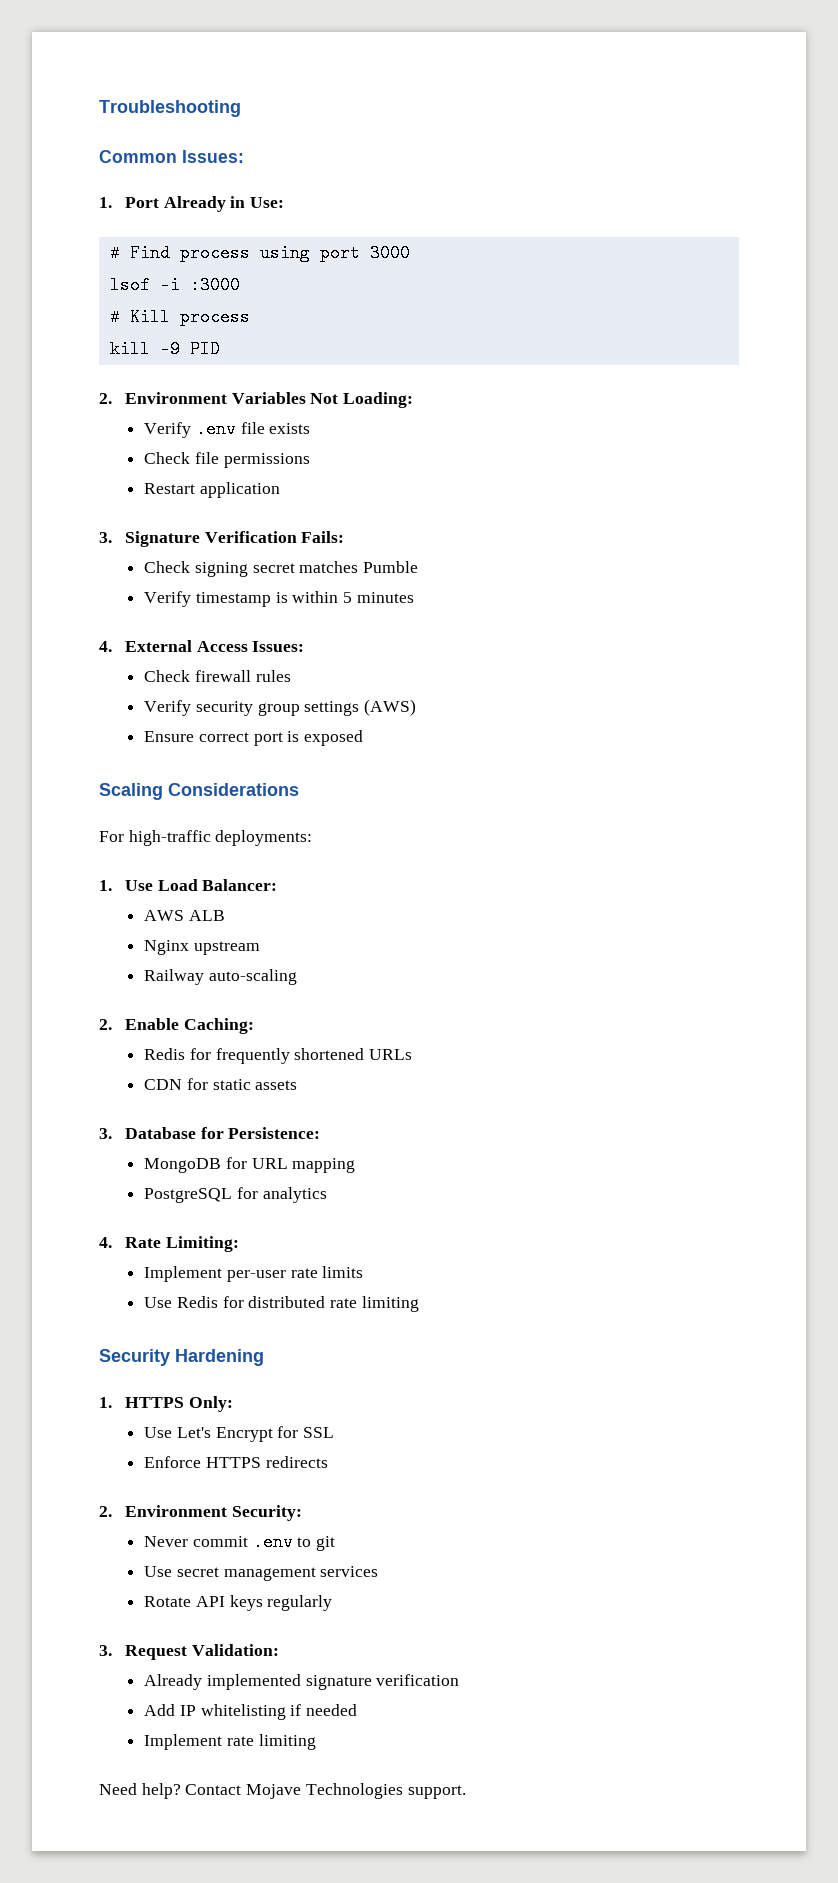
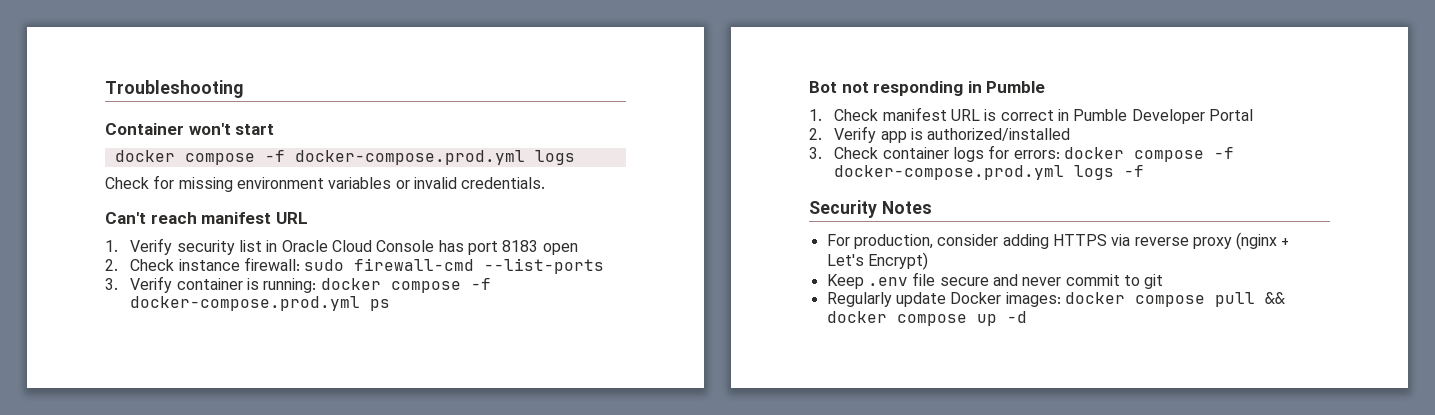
- Common Issues:
- 1. Port Already in Use:
- # Find process using port 3000
- lsof -i :3000
- # Kill process
- kill -9 PID
- 2. Environment Variables Not Loading:
- Verify .env file exists
- Check file permissions
- Restart application
- 3. Signature Verification Fails:
- Check signing secret matches Pumble
- Verify timestamp is within 5 minutes
- 4. External Access Issues:
- Check firewall rules
- Verify security group settings (AWS)
- Ensure correct port is exposed
- Scaling Considerations
- For high-traffic deployments:
- 1. Use Load Balancer:
- AWS ALB
- Nginx upstream
- Railway auto-scaling
- 2. Enable Caching:
- Redis for frequently shortened URLs
- CDN for static assets
- 3. Database for Persistence:
- MongoDB for URL mapping
- PostgreSQL for analytics
- 4. Rate Limiting:
- Implement per-user rate limits
- Use Redis for distributed rate limiting
- Security Hardening
- 1. HTTPS Only:
- Use Let's Encrypt for SSL
- Enforce HTTPS redirects
- 2. Environment Security:
- Never commit .env to git
- Use secret management services
- Rotate API keys regularly
- 3. Request Validation:
- Already implemented signature verification
- Add IP whitelisting if needed
- Implement rate limiting
- Need help? Contact Mojave Technologies support.
+ Container won't start
+ docker compose -f docker-compose.prod.yml logs
+ Check for missing environment variables or invalid credentials.
+ Can't reach manifest URL
+ 1. Verify security list in Oracle Cloud Console has port 8183 open
+ 2. Check instance firewall: sudo firewall-cmd --list-ports
+ 3. Verify container is running: docker compose -f docker-compose.prod.yml ps
+ Bot not responding in Pumble
+ 1. Check manifest URL is correct in Pumble Developer Portal
+ 2. Verify app is authorized/installed
+ 3. Check container logs for errors: docker compose -f docker-compose.prod.yml logs -f
+ Security Notes
+ For production, consider adding HTTPS via reverse proxy (nginx + Let's Encrypt)
+ Keep .env file secure and never commit to git
+ Regularly update Docker images: docker compose pull && docker compose up -d

